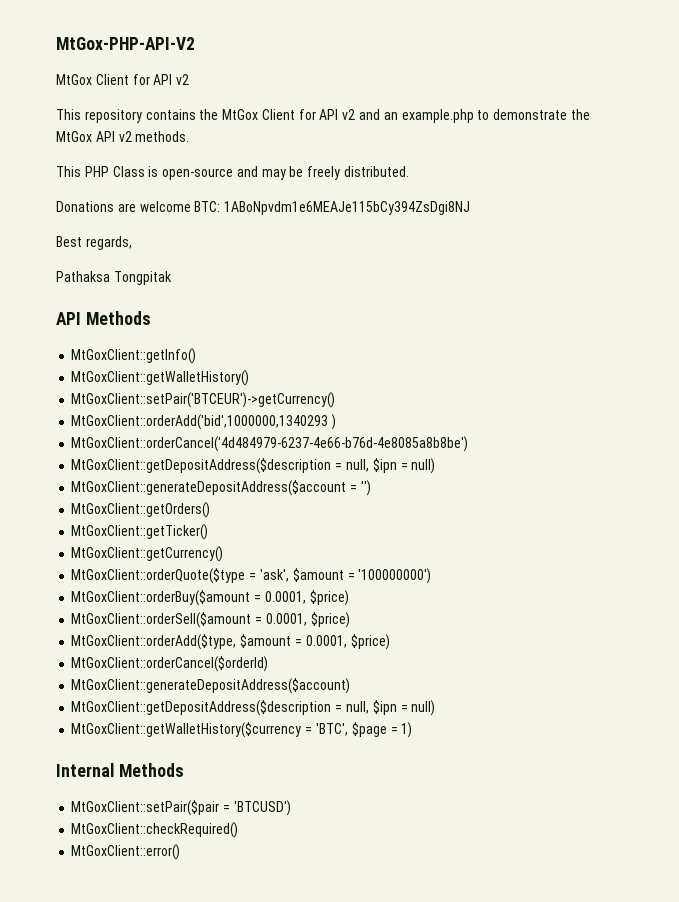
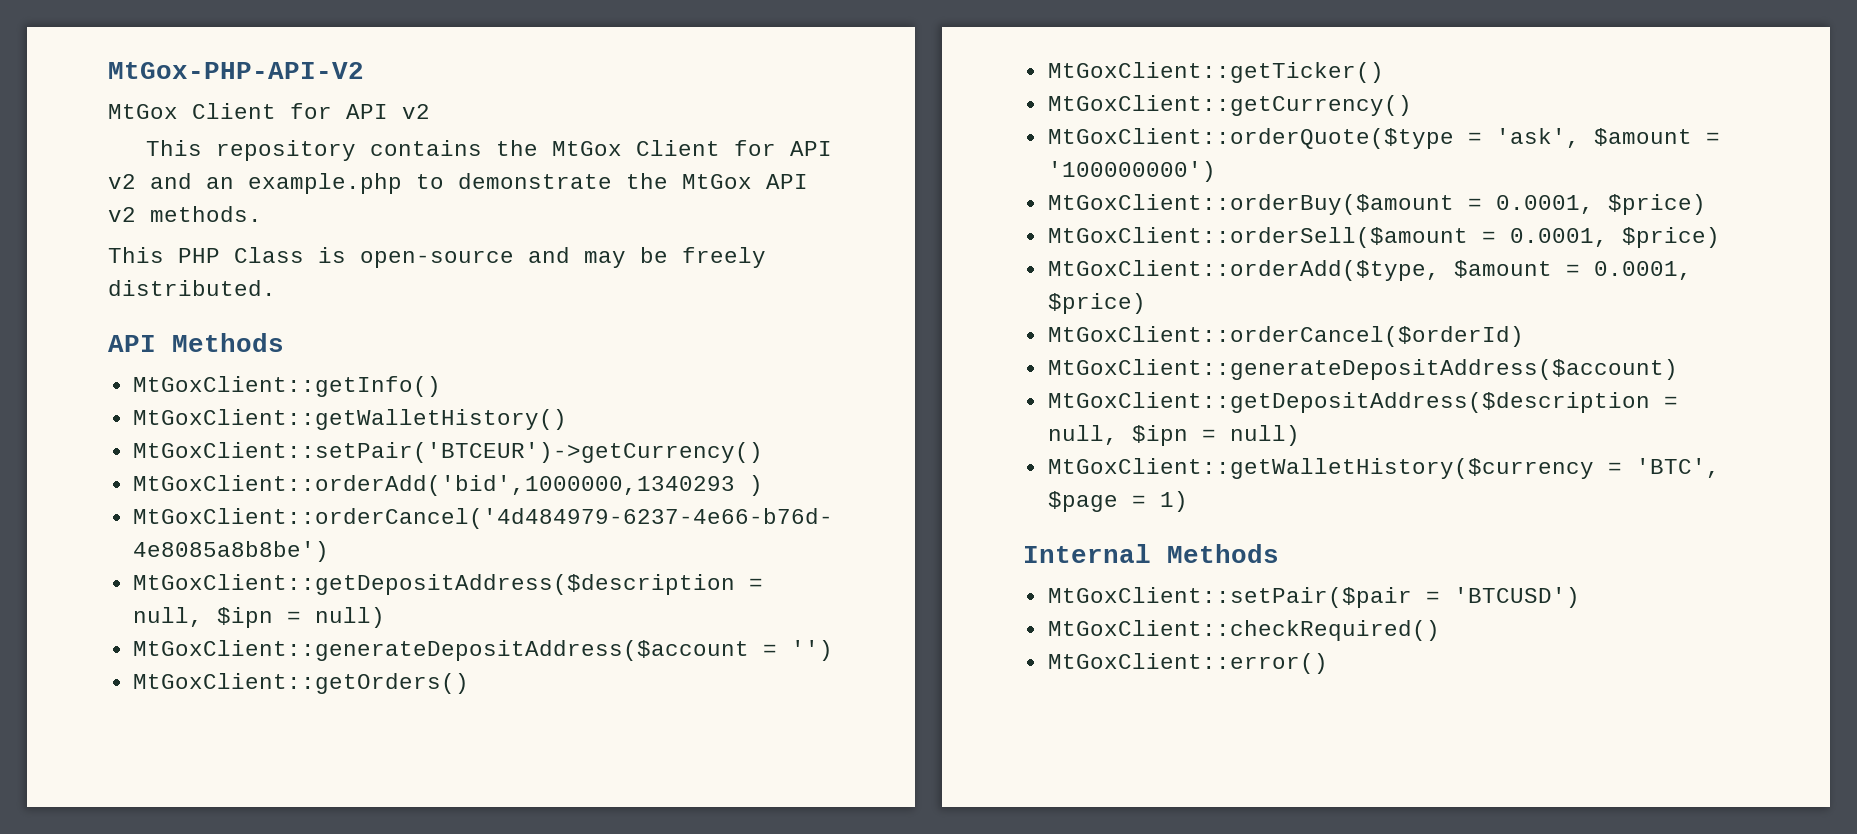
- Donations are welcome BTC: 1ABoNpvdm1e6MEAJe115bCy394ZsDgi8NJ
- Best regards,
- Pathaksa Tongpitak

